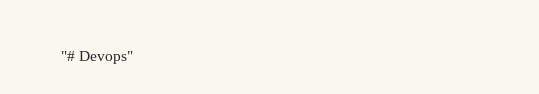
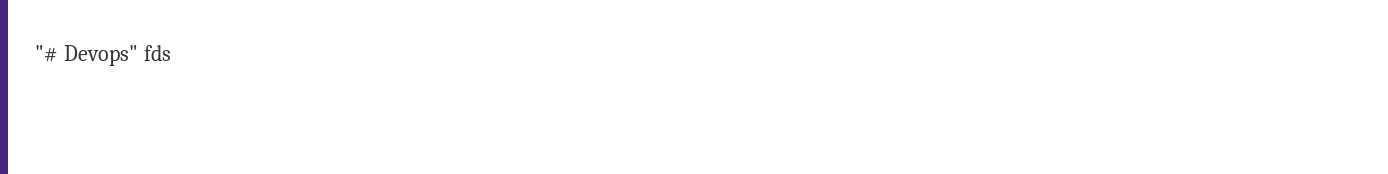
- "# Devops"
+ "# Devops" fds

